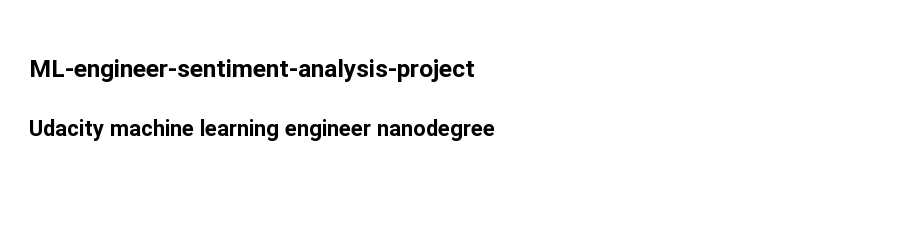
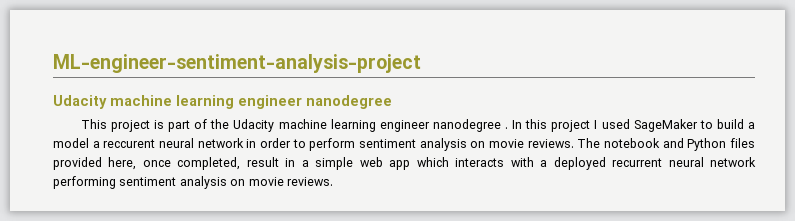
+ This project is part of the Udacity machine learning engineer nanodegree . In this project I used SageMaker to build a model a reccurent neural network in order to perform sentiment analysis on movie reviews. The notebook and Python files provided here, once completed, result in a simple web app which interacts with a deployed recurrent neural network performing sentiment analysis on movie reviews.

